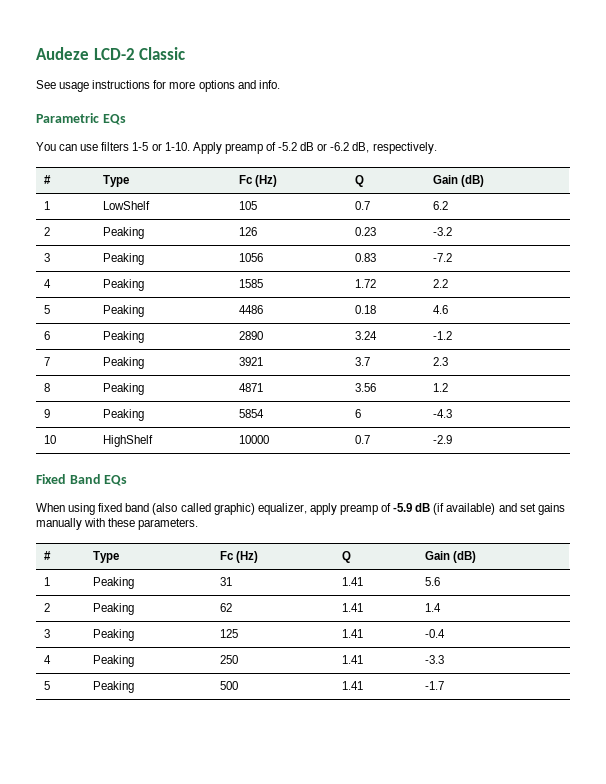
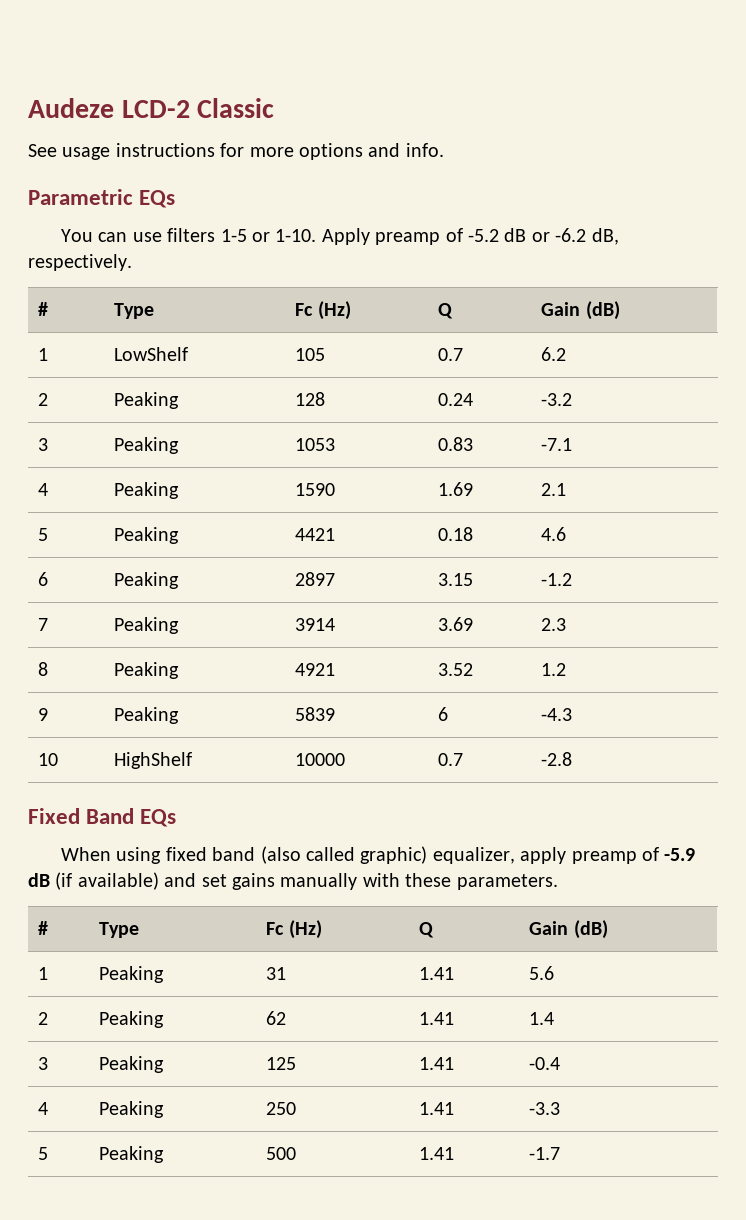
- 2 | Peaking | 126 | 0.23 | -3.2
+ 2 | Peaking | 128 | 0.24 | -3.2
- 3 | Peaking | 1056 | 0.83 | -7.2
- 4 | Peaking | 1585 | 1.72 | 2.2
- 5 | Peaking | 4486 | 0.18 | 4.6
+ 3 | Peaking | 1053 | 0.83 | -7.1
+ 4 | Peaking | 1590 | 1.69 | 2.1
+ 5 | Peaking | 4421 | 0.18 | 4.6
- 6 | Peaking | 2890 | 3.24 | -1.2
+ 6 | Peaking | 2897 | 3.15 | -1.2
- 7 | Peaking | 3921 | 3.7 | 2.3
+ 7 | Peaking | 3914 | 3.69 | 2.3
- 8 | Peaking | 4871 | 3.56 | 1.2
+ 8 | Peaking | 4921 | 3.52 | 1.2
- 9 | Peaking | 5854 | 6 | -4.3
+ 9 | Peaking | 5839 | 6 | -4.3
- 10 | HighShelf | 10000 | 0.7 | -2.9
+ 10 | HighShelf | 10000 | 0.7 | -2.8

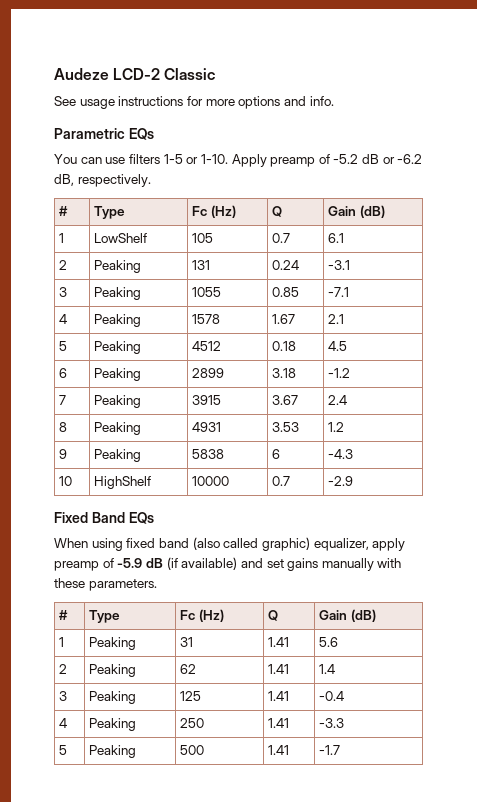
- 1 | LowShelf | 105 | 0.7 | 6.2
- 2 | Peaking | 128 | 0.24 | -3.2
- 3 | Peaking | 1053 | 0.83 | -7.1
+ 1 | LowShelf | 105 | 0.7 | 6.1
+ 2 | Peaking | 131 | 0.24 | -3.1
+ 3 | Peaking | 1055 | 0.85 | -7.1
- 4 | Peaking | 1590 | 1.69 | 2.1
+ 4 | Peaking | 1578 | 1.67 | 2.1
- 5 | Peaking | 4421 | 0.18 | 4.6
+ 5 | Peaking | 4512 | 0.18 | 4.5
- 6 | Peaking | 2897 | 3.15 | -1.2
+ 6 | Peaking | 2899 | 3.18 | -1.2
- 7 | Peaking | 3914 | 3.69 | 2.3
+ 7 | Peaking | 3915 | 3.67 | 2.4
- 8 | Peaking | 4921 | 3.52 | 1.2
+ 8 | Peaking | 4931 | 3.53 | 1.2
- 9 | Peaking | 5839 | 6 | -4.3
+ 9 | Peaking | 5838 | 6 | -4.3
- 10 | HighShelf | 10000 | 0.7 | -2.8
+ 10 | HighShelf | 10000 | 0.7 | -2.9

